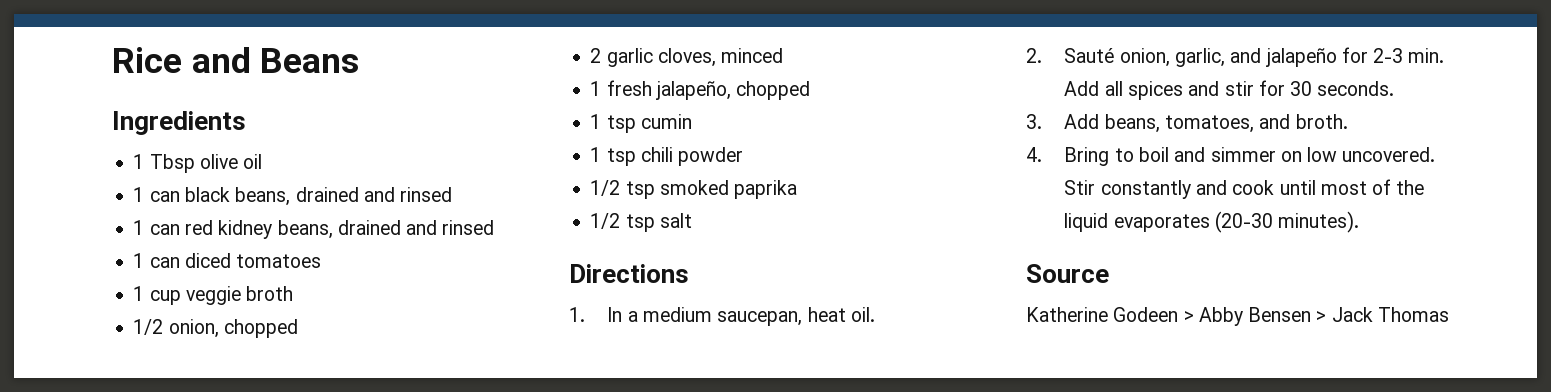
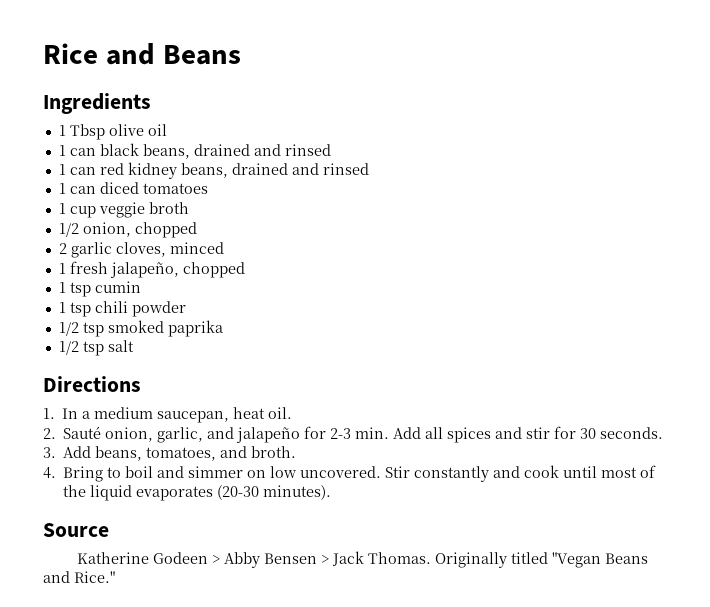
- Katherine Godeen > Abby Bensen > Jack Thomas
+ Katherine Godeen > Abby Bensen > Jack Thomas. Originally titled "Vegan Beans and Rice."

